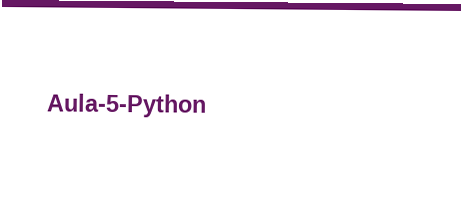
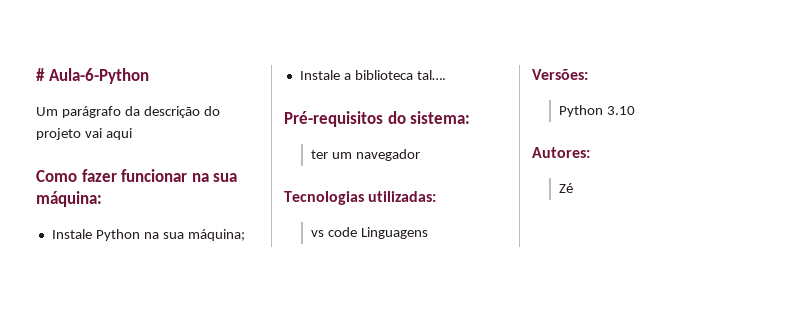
- Aula-5-Python
+ # Aula-6-Python
+ Um parágrafo da descrição do projeto vai aqui
+ Como fazer funcionar na sua máquina:
+ Instale Python na sua máquina;
+ Instale a biblioteca tal….
+ Pré-requisitos do sistema:
+ ter um navegador
+ Tecnologias utilizadas:
+ vs code Linguagens
+ Versões:
+ Python 3.10
+ Autores:
+ Zé

